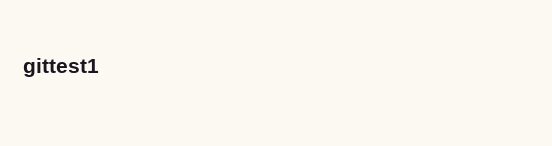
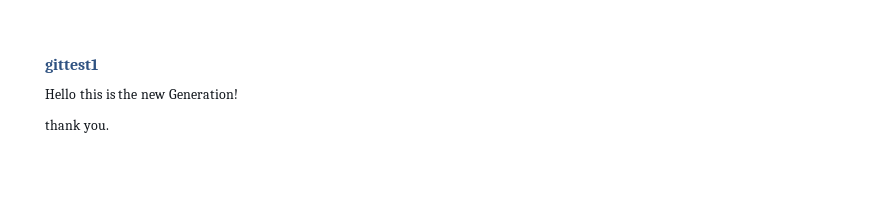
+ Hello this is the new Generation!
+ thank you.

